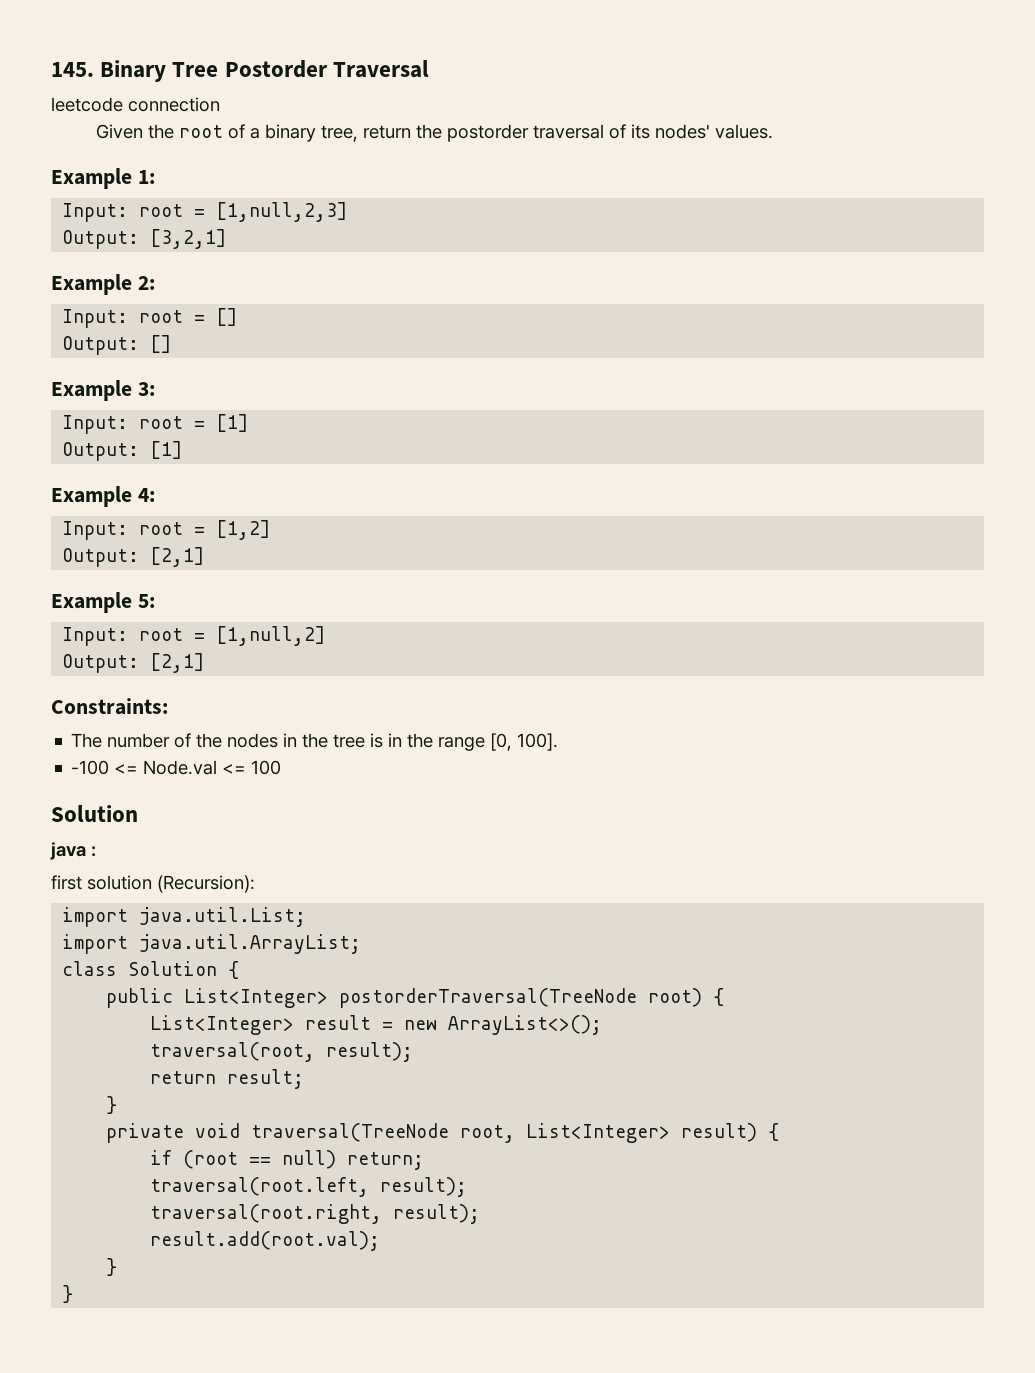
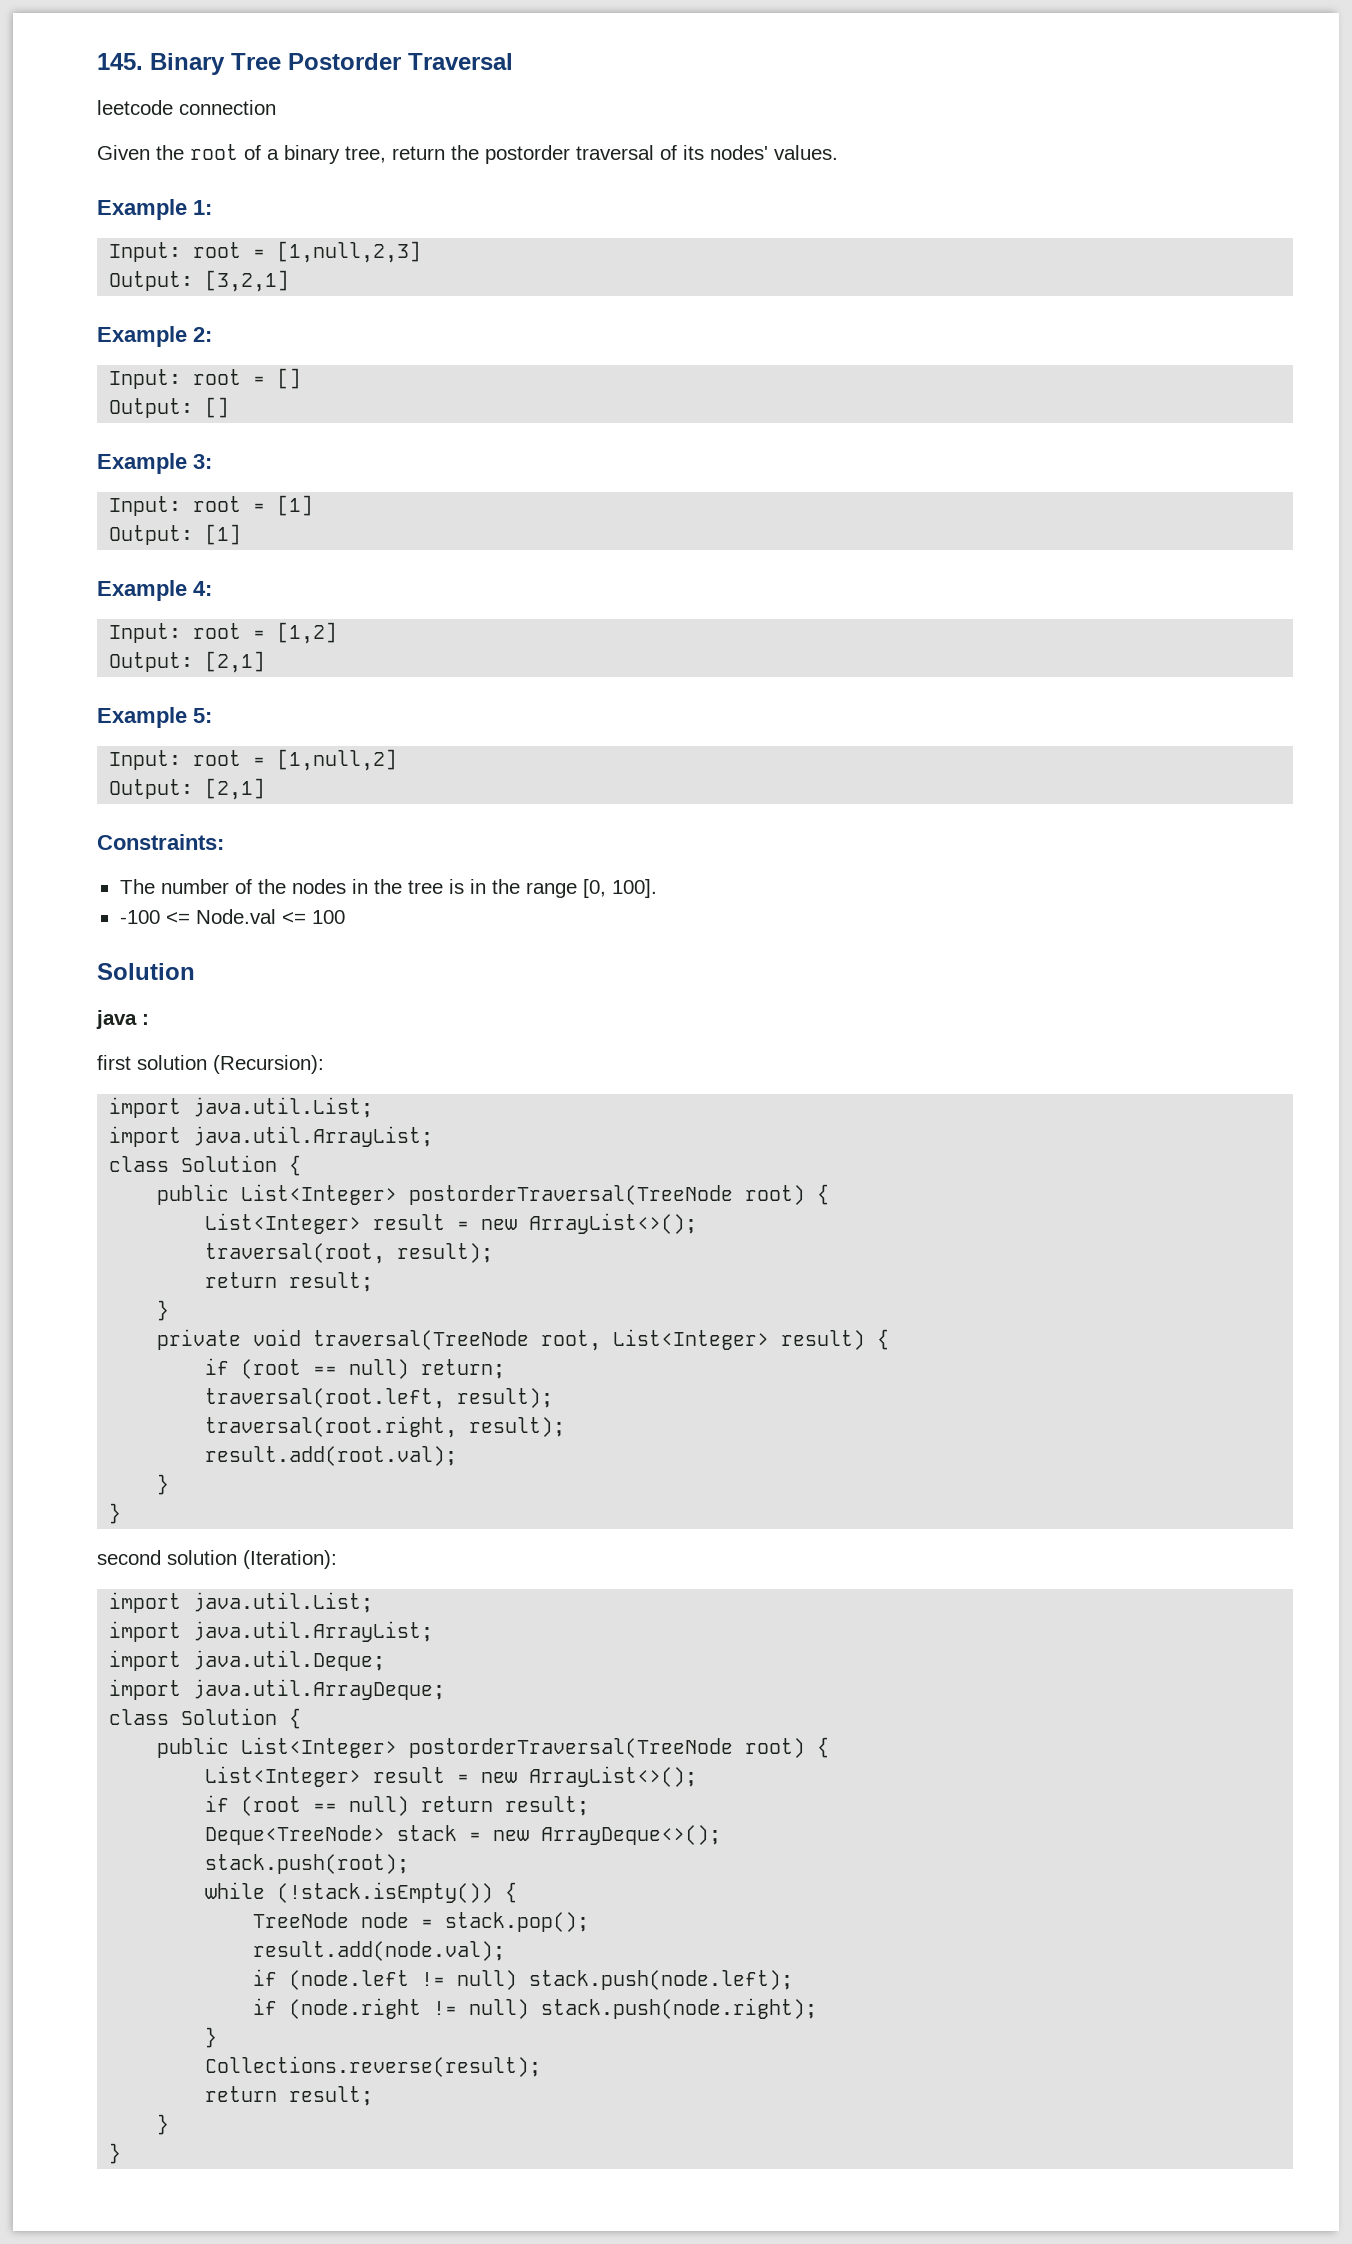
+ second solution (Iteration):
+ import java.util.List;
+ import java.util.ArrayList;
+ import java.util.Deque;
+ import java.util.ArrayDeque;
+ class Solution {
+ public List<Integer> postorderTraversal(TreeNode root) {
+ List<Integer> result = new ArrayList<>();
+ if (root == null) return result;
+ Deque<TreeNode> stack = new ArrayDeque<>();
+ stack.push(root);
+ while (!stack.isEmpty()) {
+ TreeNode node = stack.pop();
+ result.add(node.val);
+ if (node.left != null) stack.push(node.left);
+ if (node.right != null) stack.push(node.right);
+ }
+ Collections.reverse(result);
+ return result;
+ }
+ }

